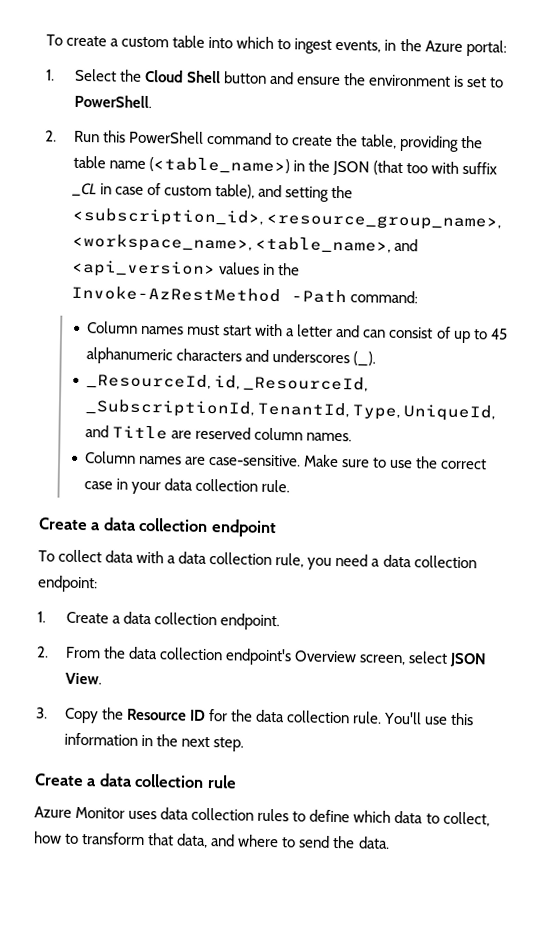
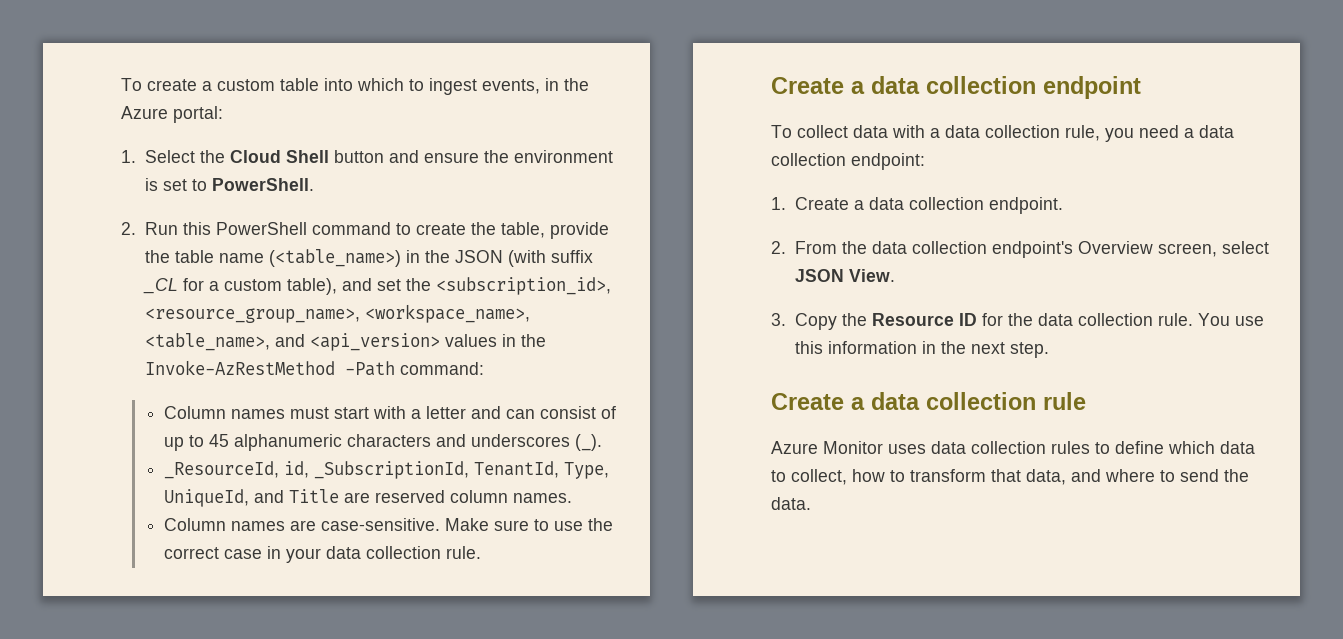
- 2. Run this PowerShell command to create the table, providing the table name (<table_name>) in the JSON (that too with suffix _CL in case of custom table), and setting the <subscription_id>, <resource_group_name>, <workspace_name>, <table_name>, and <api_version> values in the Invoke-AzRestMethod -Path command:
+ 2. Run this PowerShell command to create the table, provide the table name (<table_name>) in the JSON (with suffix _CL for a custom table), and set the <subscription_id>, <resource_group_name>, <workspace_name>, <table_name>, and <api_version> values in the Invoke-AzRestMethod -Path command:
- _ResourceId, id, _ResourceId, _SubscriptionId, TenantId, Type, UniqueId, and Title are reserved column names.
+ _ResourceId, id, _SubscriptionId, TenantId, Type, UniqueId, and Title are reserved column names.
- You'll use this information in the next step.
+ You use this information in the next step.

